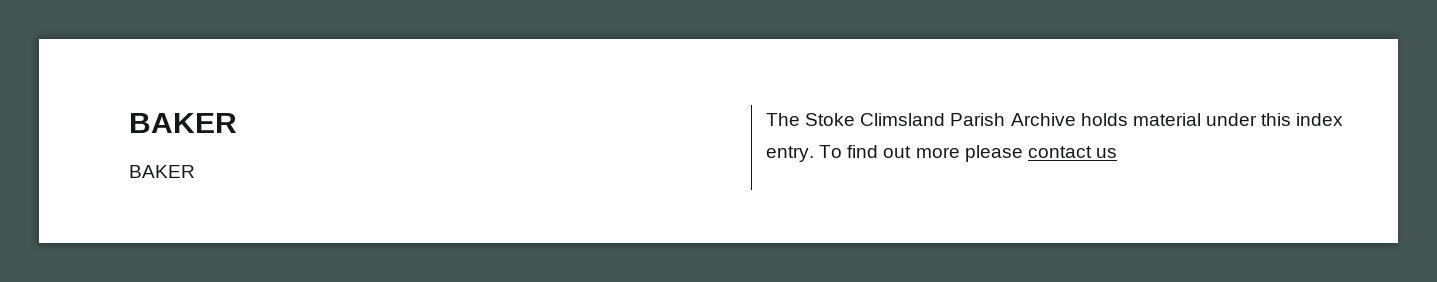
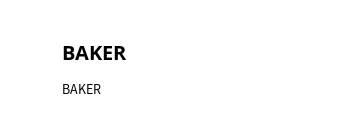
- The Stoke Climsland Parish Archive holds material under this index entry. To find out more please contact us

